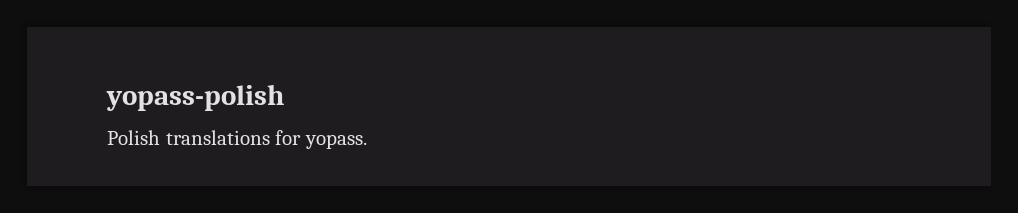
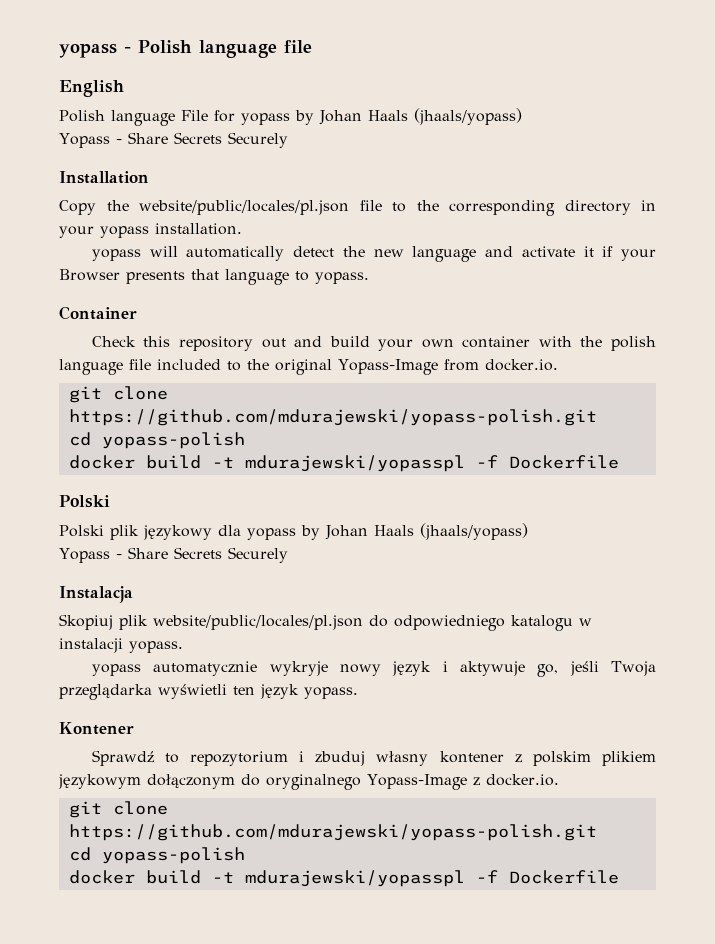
- yopass-polish
- Polish translations for yopass.
+ yopass - Polish language file
+ English
+ Polish language File for yopass by Johan Haals (jhaals/yopass)
+ Yopass - Share Secrets Securely
+ Installation
+ Copy the website/public/locales/pl.json file to the corresponding directory in your yopass installation.
+ yopass will automatically detect the new language and activate it if your Browser presents that language to yopass.
+ Container
+ Check this repository out and build your own container with the polish language file included to the original Yopass-Image from docker.io.
+ git clone https://github.com/mdurajewski/yopass-polish.git
+ cd yopass-polish
+ docker build -t mdurajewski/yopasspl -f Dockerfile
+ Polski
+ Polski plik językowy dla yopass by Johan Haals (jhaals/yopass)
+ Yopass - Share Secrets Securely
+ Instalacja
+ Skopiuj plik website/public/locales/pl.json do odpowiedniego katalogu w instalacji yopass.
+ yopass automatycznie wykryje nowy język i aktywuje go, jeśli Twoja przeglądarka wyświetli ten język yopass.
+ Kontener
+ Sprawdź to repozytorium i zbuduj własny kontener z polskim plikiem językowym dołączonym do oryginalnego Yopass-Image z docker.io.
+ git clone https://github.com/mdurajewski/yopass-polish.git
+ cd yopass-polish
+ docker build -t mdurajewski/yopasspl -f Dockerfile

